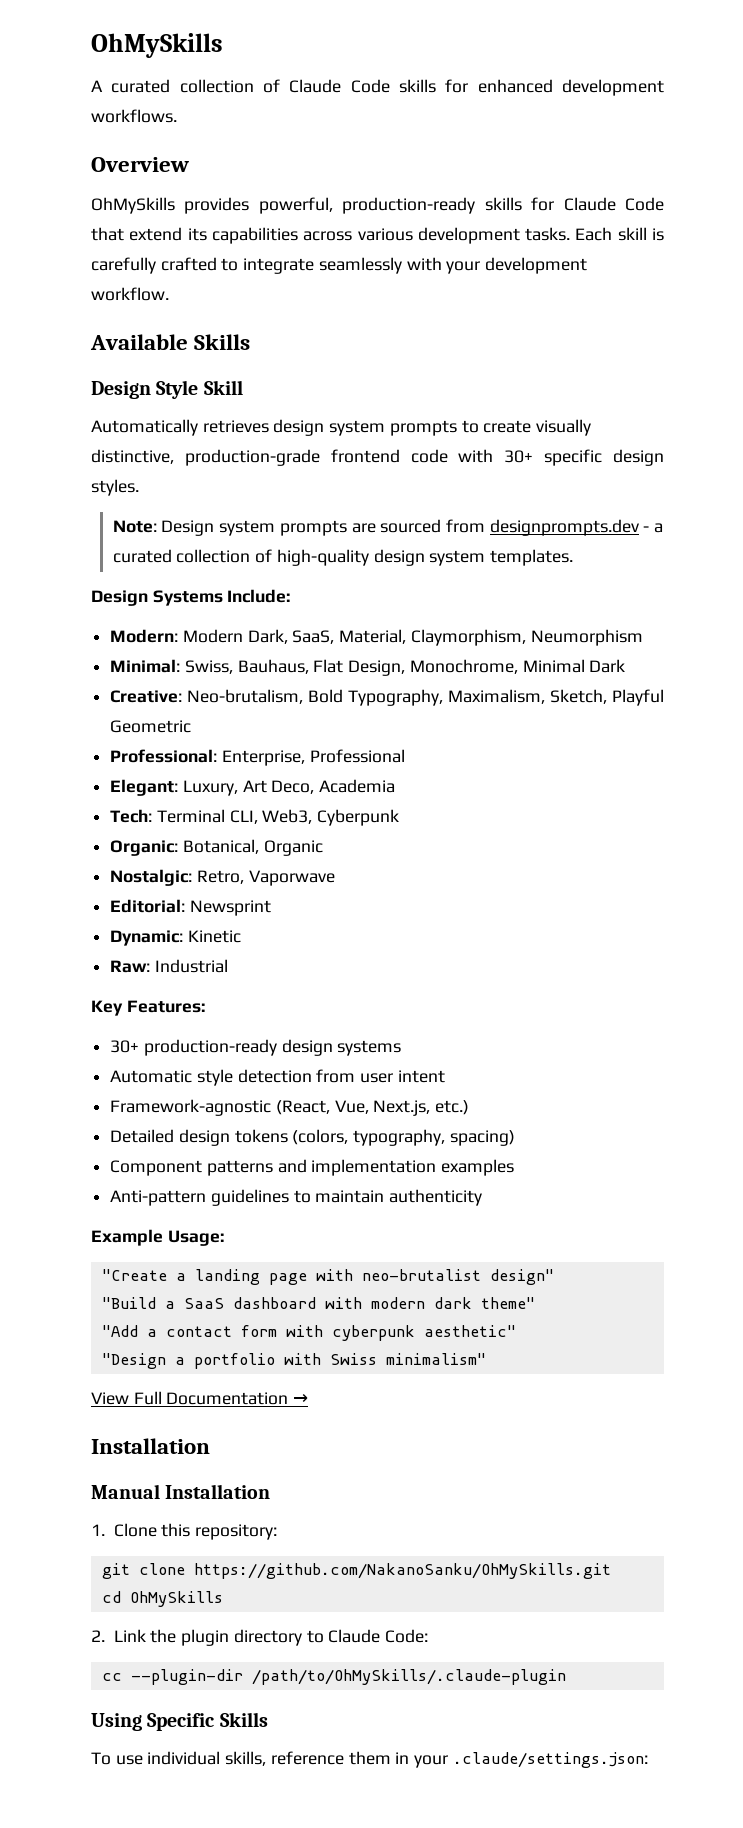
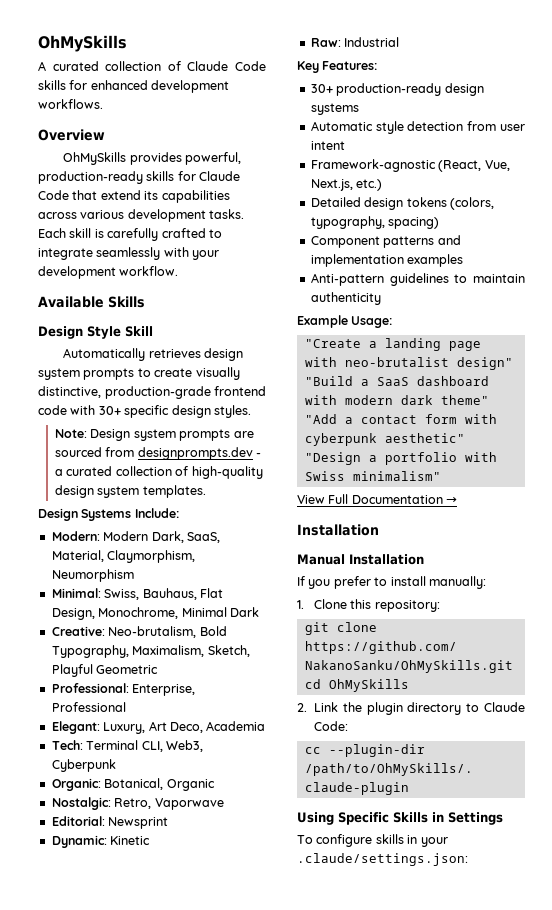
+ If you prefer to install manually:
- Using Specific Skills
+ Using Specific Skills in Settings
- To use individual skills, reference them in your .claude/settings.json:
+ To configure skills in your .claude/settings.json:

